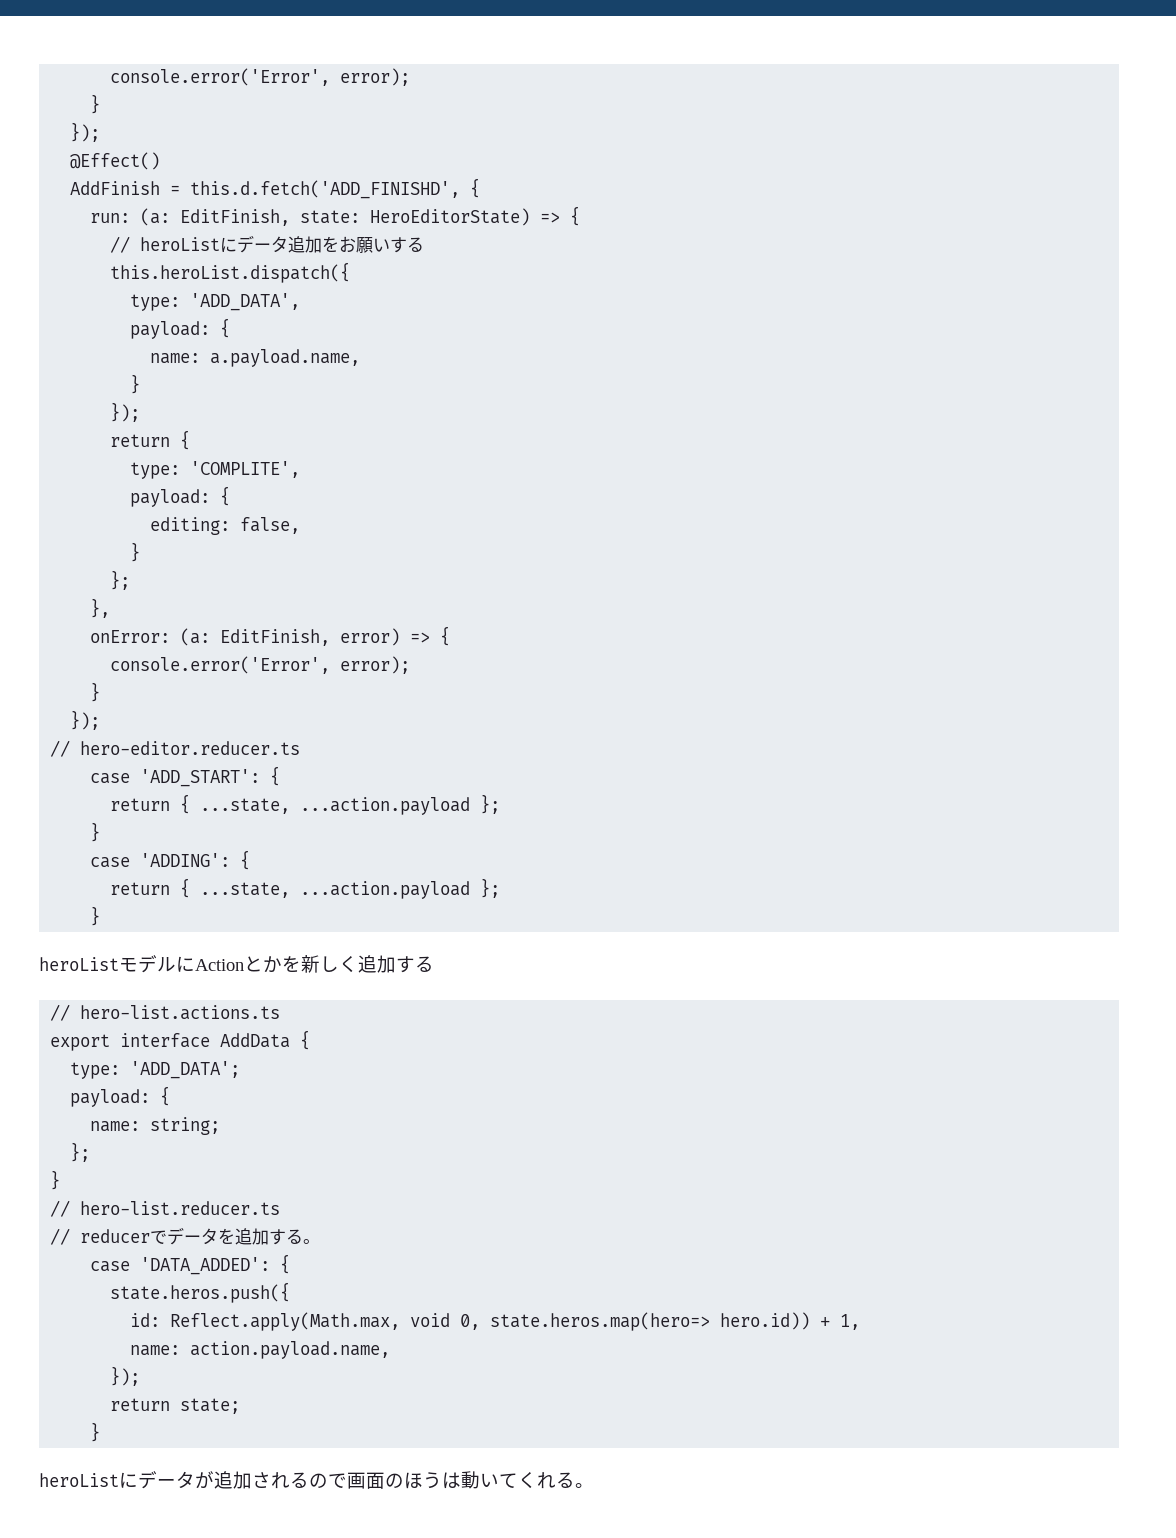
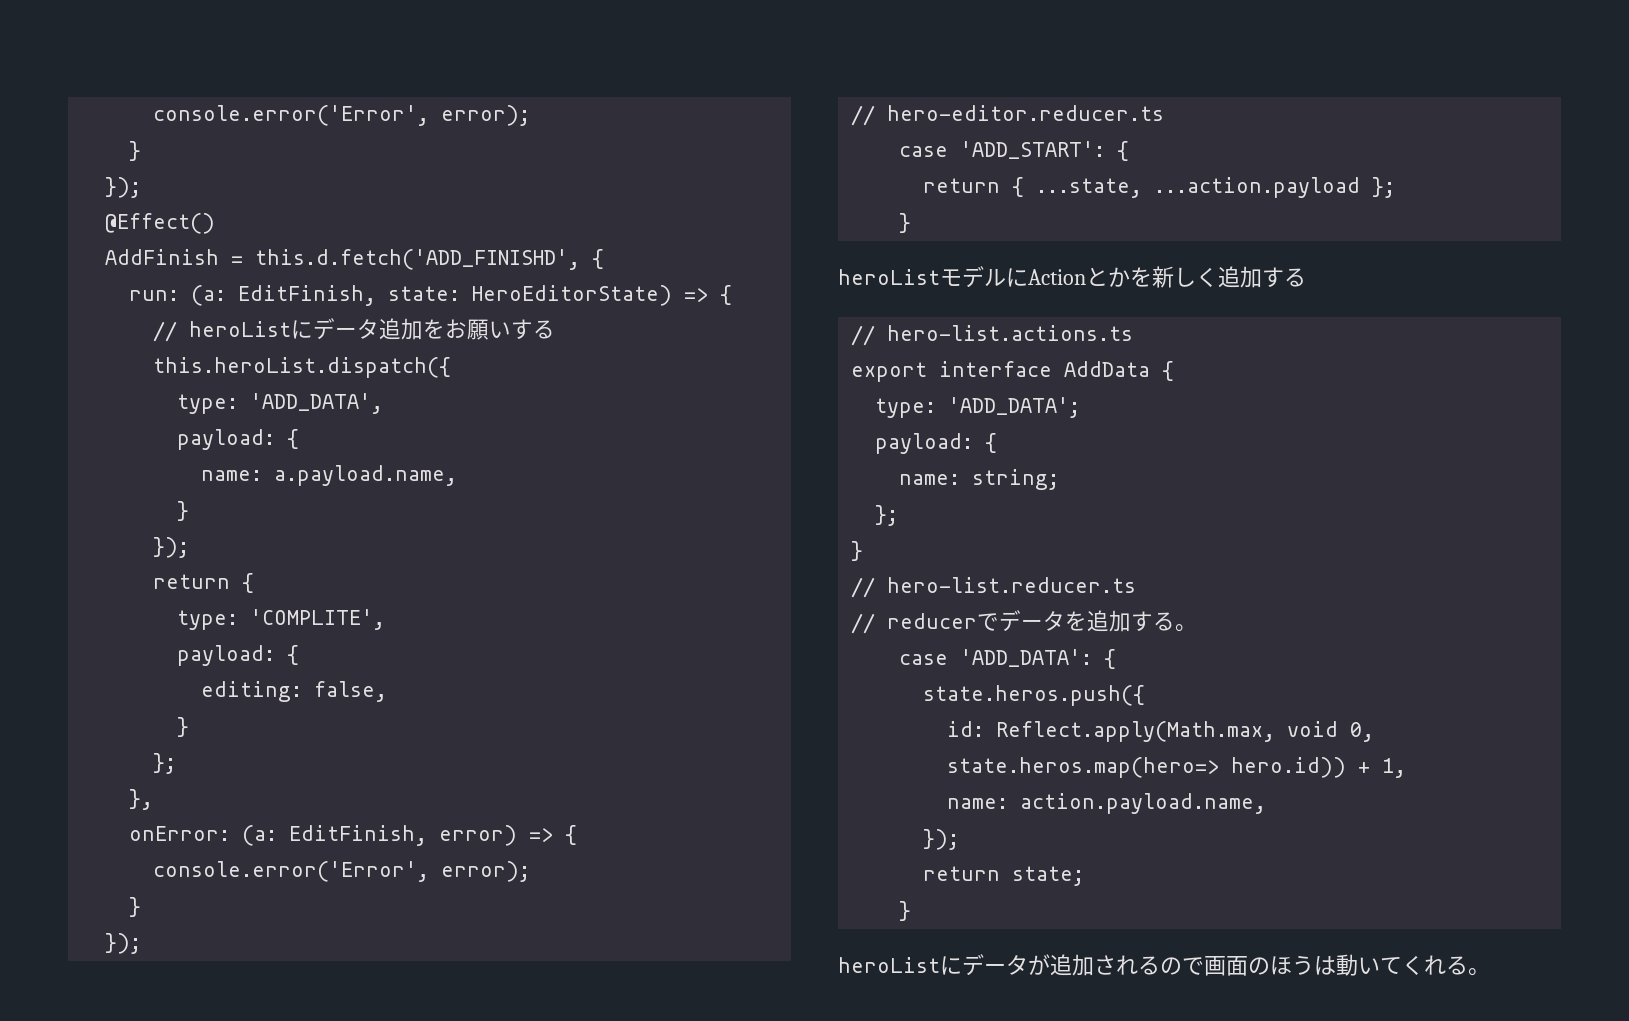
- case 'ADDING': {
- return { ...state, ...action.payload };
- }
- case 'DATA_ADDED': {
+ case 'ADD_DATA': {

